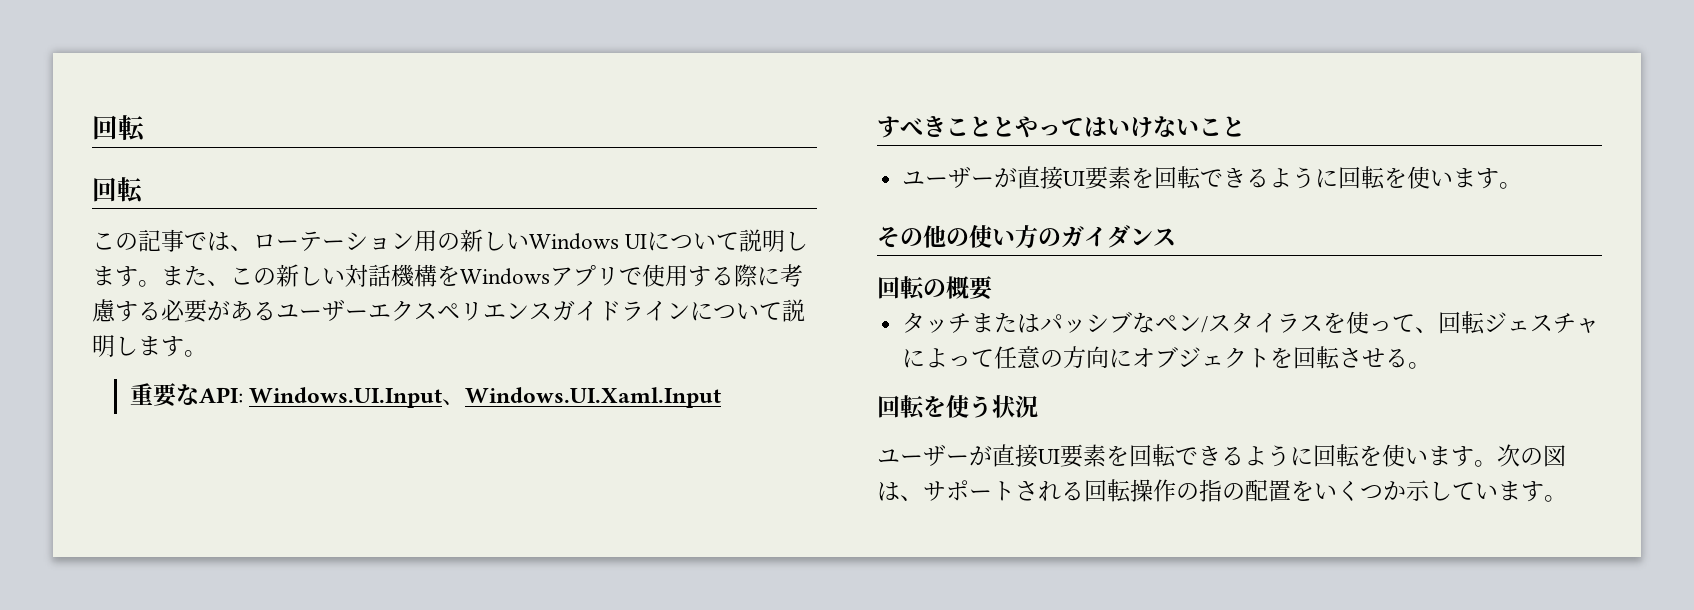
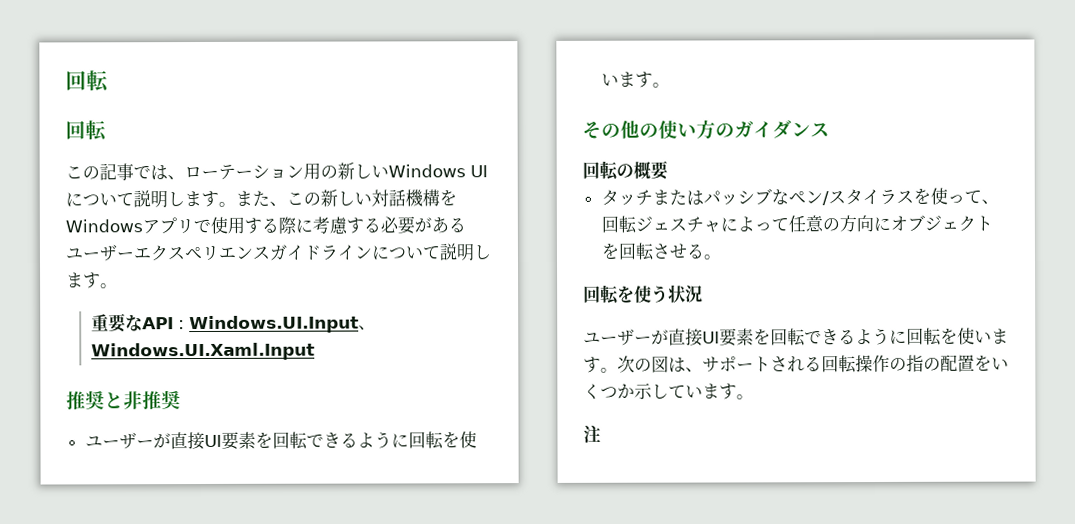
- 重要なAPI: Windows.UI.Input、Windows.UI.Xaml.Input
+ 重要なAPI : Windows.UI.Input、Windows.UI.Xaml.Input
- すべきこととやってはいけないこと
+ 推奨と非推奨
+ 注

